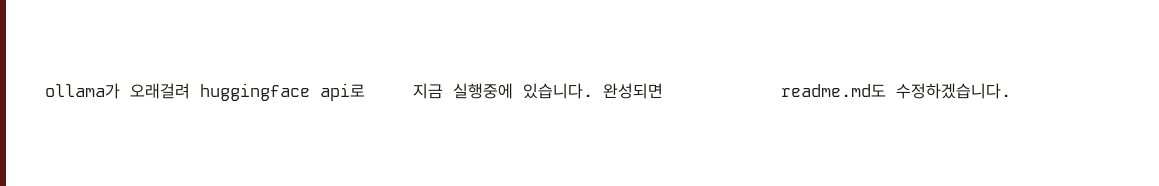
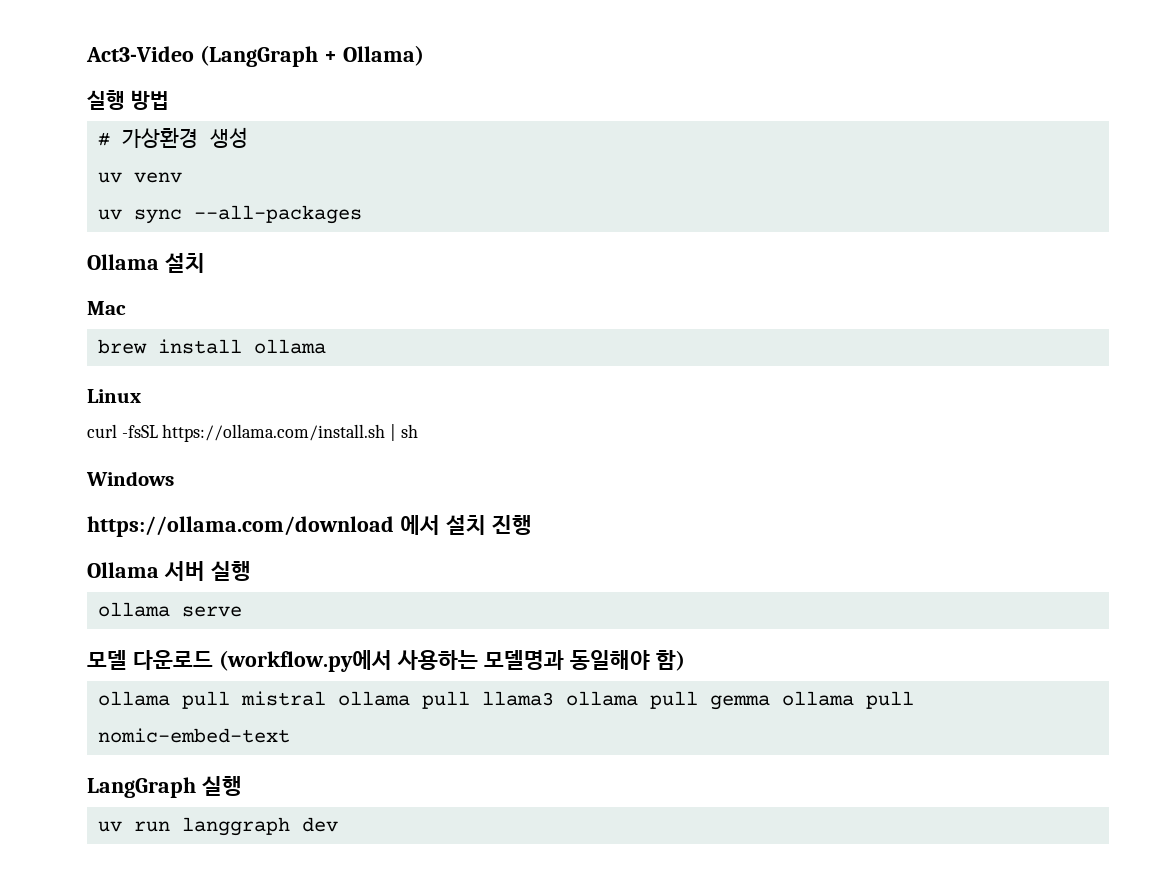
- ollama가 오래걸려 huggingface api로 지금 실행중에 있습니다. 완성되면 readme.md도 수정하겠습니다.
+ Act3-Video (LangGraph + Ollama)
+ 실행 방법
+ # 가상환경 생성
+ uv venv
+ uv sync --all-packages
+ Ollama 설치
+ Mac
+ brew install ollama
+ Linux
+ curl -fsSL https://ollama.com/install.sh | sh
+ Windows
+ https://ollama.com/download 에서 설치 진행
+ Ollama 서버 실행
+ ollama serve
+ 모델 다운로드 (workflow.py에서 사용하는 모델명과 동일해야 함)
+ ollama pull mistral ollama pull llama3 ollama pull gemma ollama pull nomic-embed-text
+ LangGraph 실행
+ uv run langgraph dev

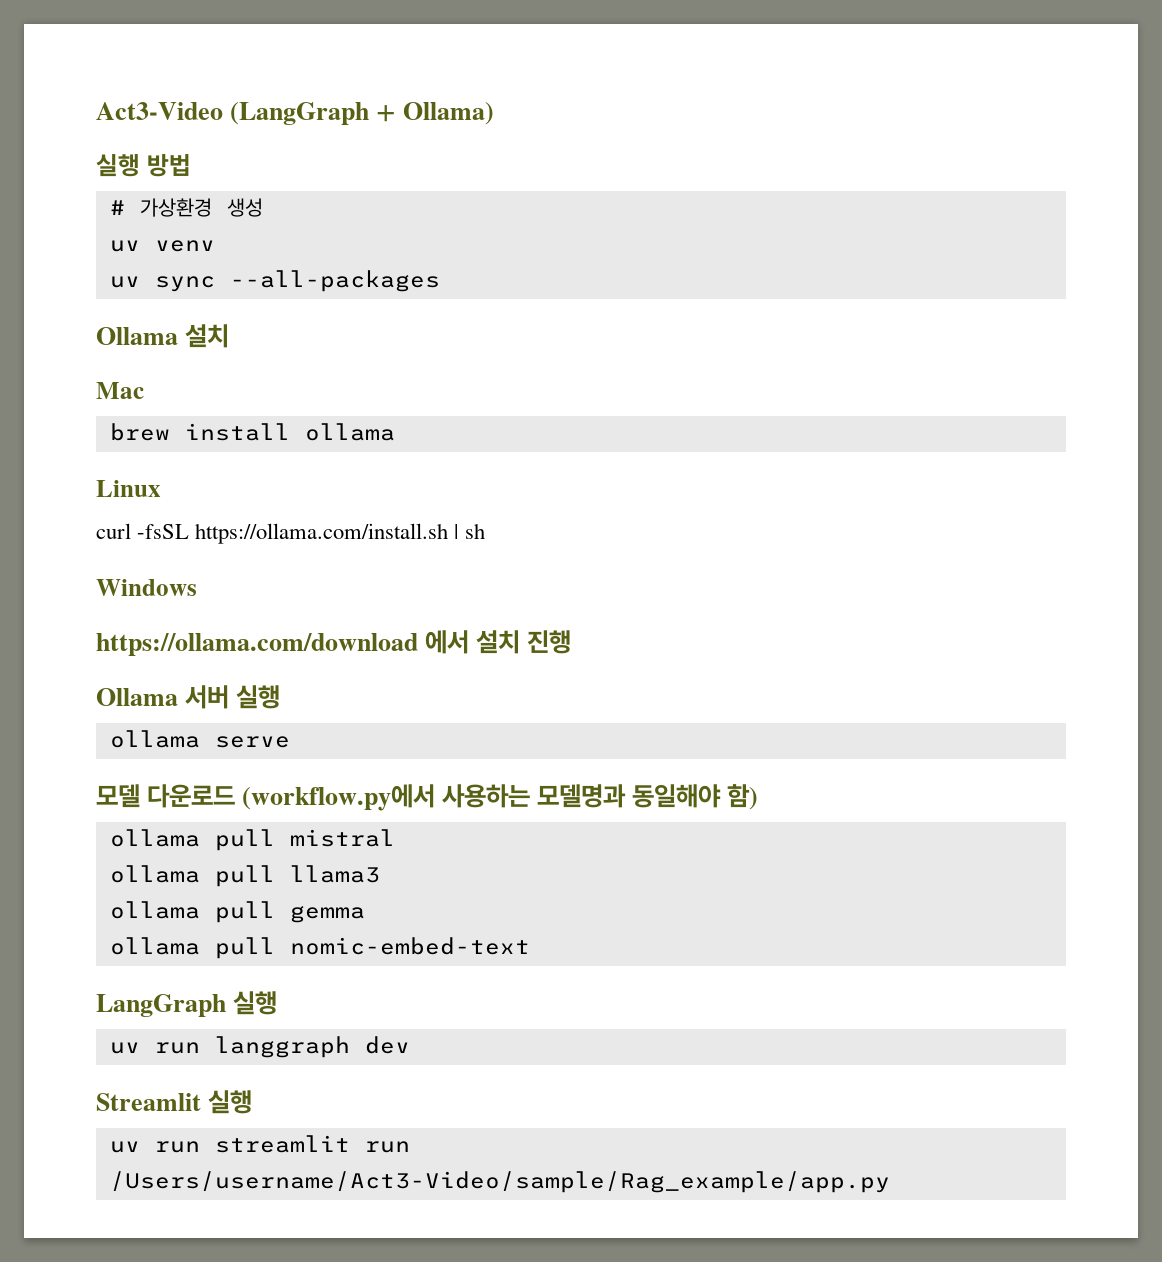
- ollama pull mistral ollama pull llama3 ollama pull gemma ollama pull nomic-embed-text
+ ollama pull mistral
+ ollama pull llama3
+ ollama pull gemma
+ ollama pull nomic-embed-text
+ Streamlit 실행
+ uv run streamlit run /Users/username/Act3-Video/sample/Rag_example/app.py

